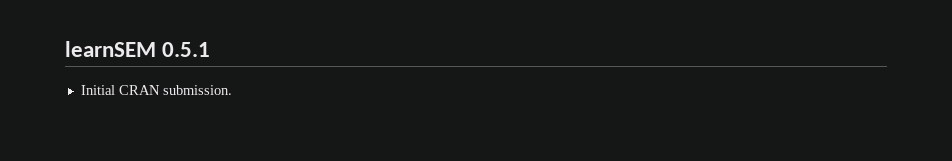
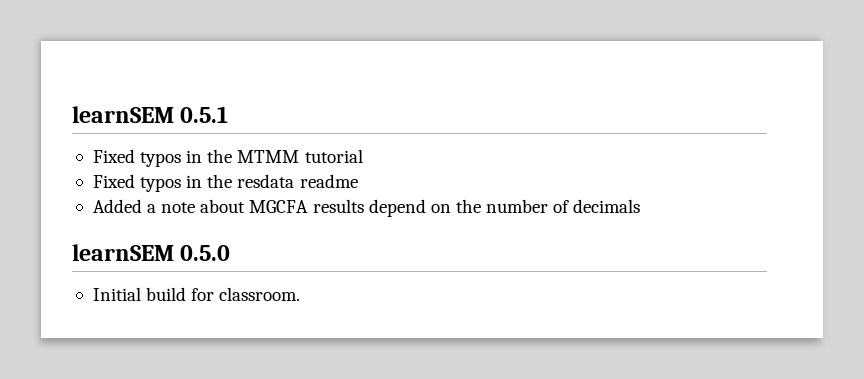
- Initial CRAN submission.
+ Fixed typos in the MTMM tutorial
+ Fixed typos in the resdata readme
+ Added a note about MGCFA results depend on the number of decimals
+ learnSEM 0.5.0
+ Initial build for classroom.

